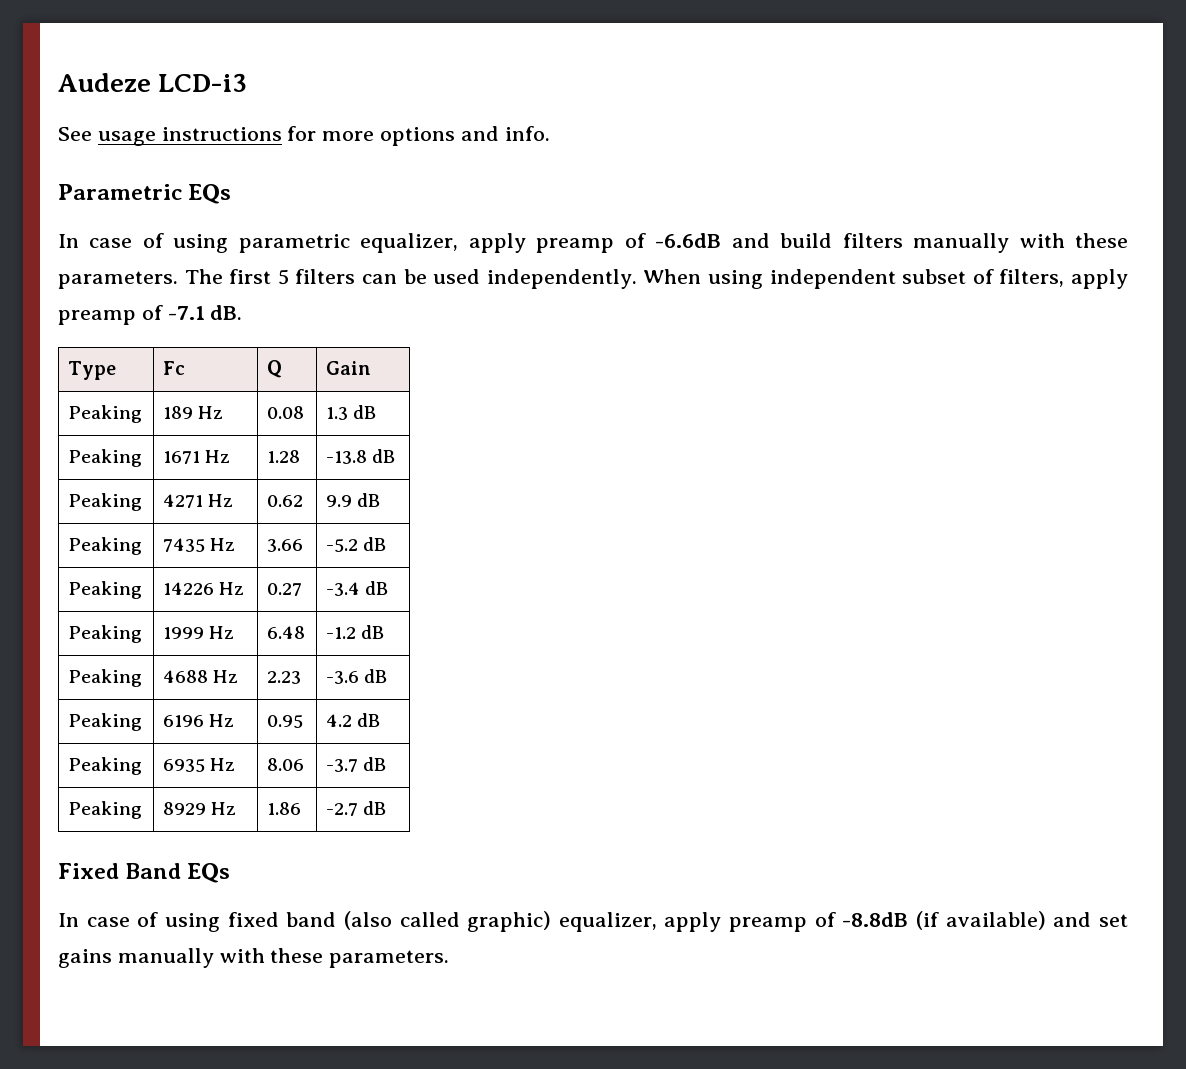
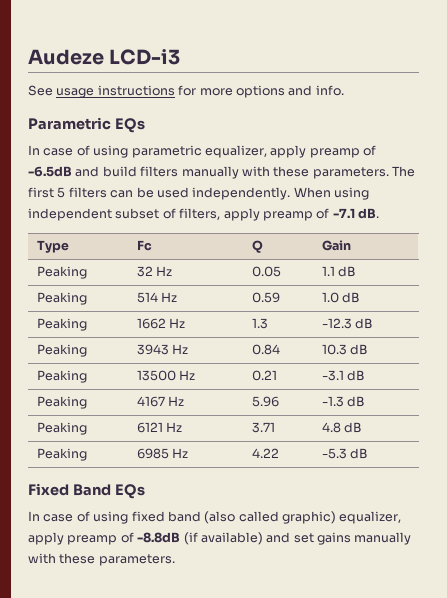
- In case of using parametric equalizer, apply preamp of -6.6dB and build filters manually with these parameters.
+ In case of using parametric equalizer, apply preamp of -6.5dB and build filters manually with these parameters.
- Peaking | 189 Hz | 0.08 | 1.3 dB
- Peaking | 1671 Hz | 1.28 | -13.8 dB
- Peaking | 4271 Hz | 0.62 | 9.9 dB
- Peaking | 7435 Hz | 3.66 | -5.2 dB
- Peaking | 14226 Hz | 0.27 | -3.4 dB
- Peaking | 1999 Hz | 6.48 | -1.2 dB
- Peaking | 4688 Hz | 2.23 | -3.6 dB
- Peaking | 6196 Hz | 0.95 | 4.2 dB
- Peaking | 6935 Hz | 8.06 | -3.7 dB
- Peaking | 8929 Hz | 1.86 | -2.7 dB
+ Peaking | 32 Hz | 0.05 | 1.1 dB
+ Peaking | 514 Hz | 0.59 | 1.0 dB
+ Peaking | 1662 Hz | 1.3 | -12.3 dB
+ Peaking | 3943 Hz | 0.84 | 10.3 dB
+ Peaking | 13500 Hz | 0.21 | -3.1 dB
+ Peaking | 4167 Hz | 5.96 | -1.3 dB
+ Peaking | 6121 Hz | 3.71 | 4.8 dB
+ Peaking | 6985 Hz | 4.22 | -5.3 dB

